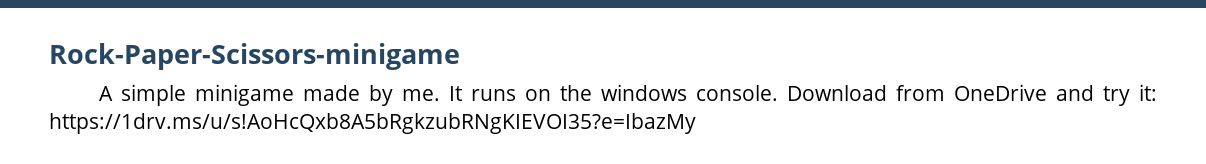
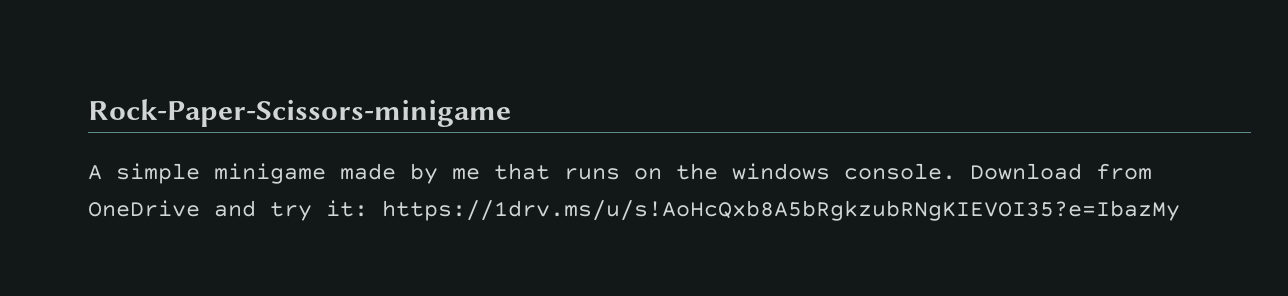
- A simple minigame made by me. It runs on the windows console.
+ A simple minigame made by me that runs on the windows console.

